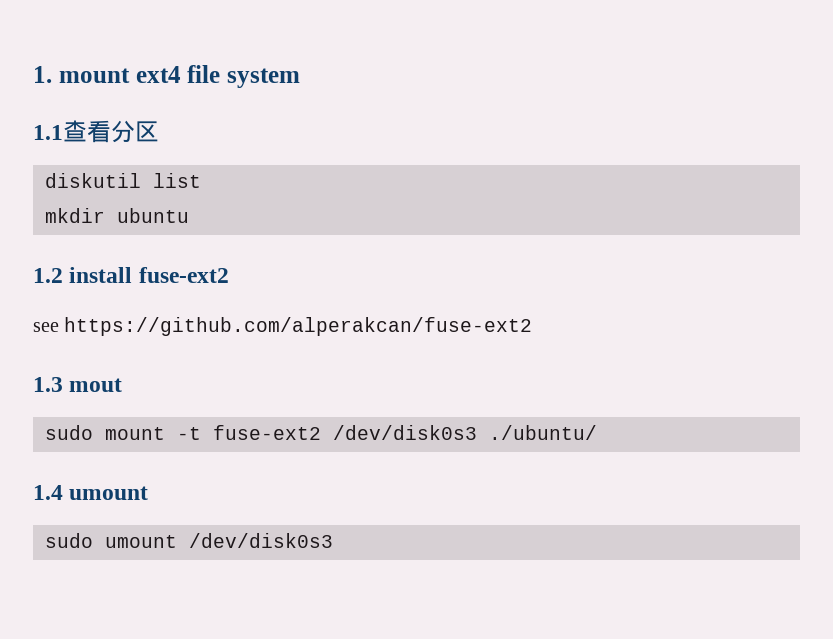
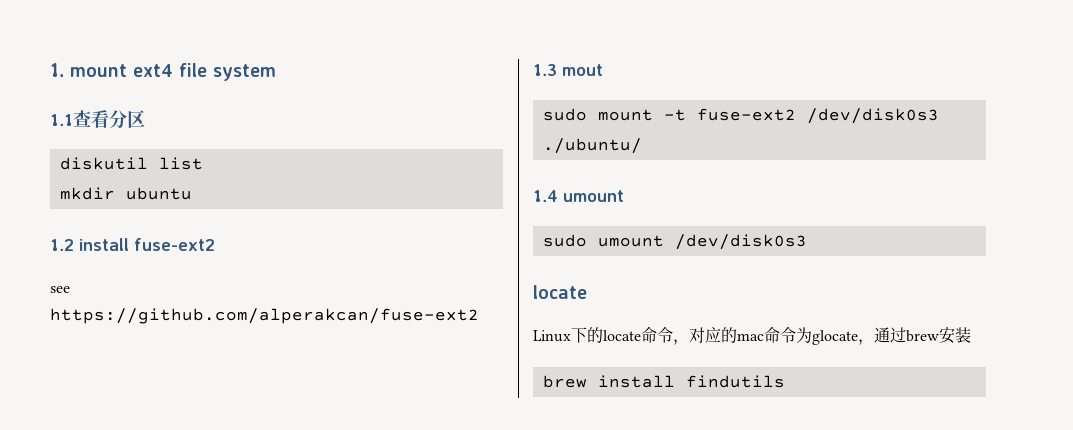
  sudo umount /dev/disk0s3
+ locate
+ Linux下的locate命令，对应的mac命令为glocate，通过brew安装
+ brew install findutils

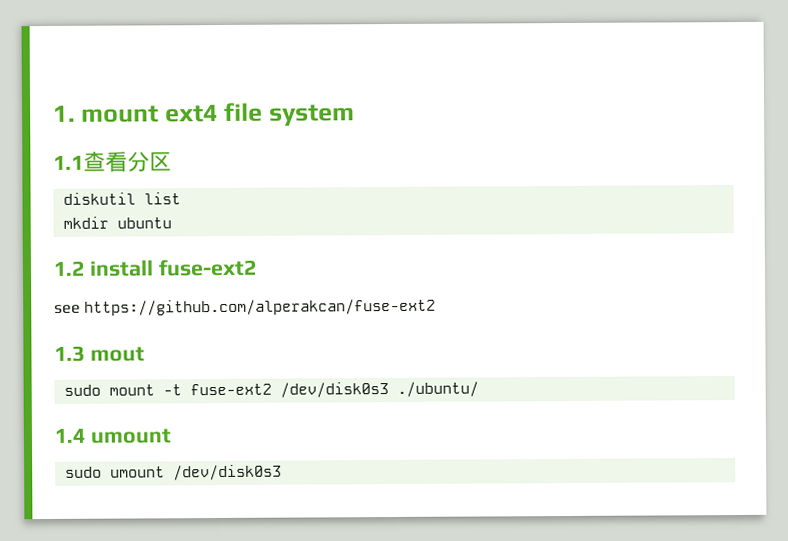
  sudo umount /dev/disk0s3
- locate
- Linux下的locate命令，对应的mac命令为glocate，通过brew安装
- brew install findutils

